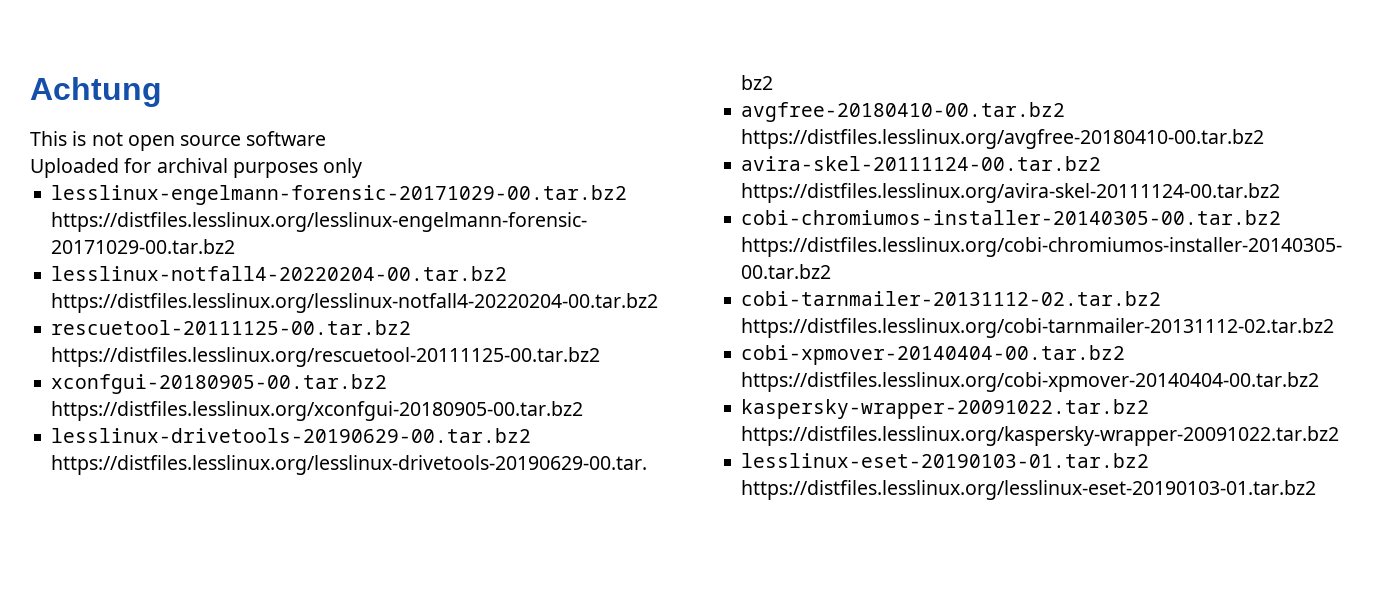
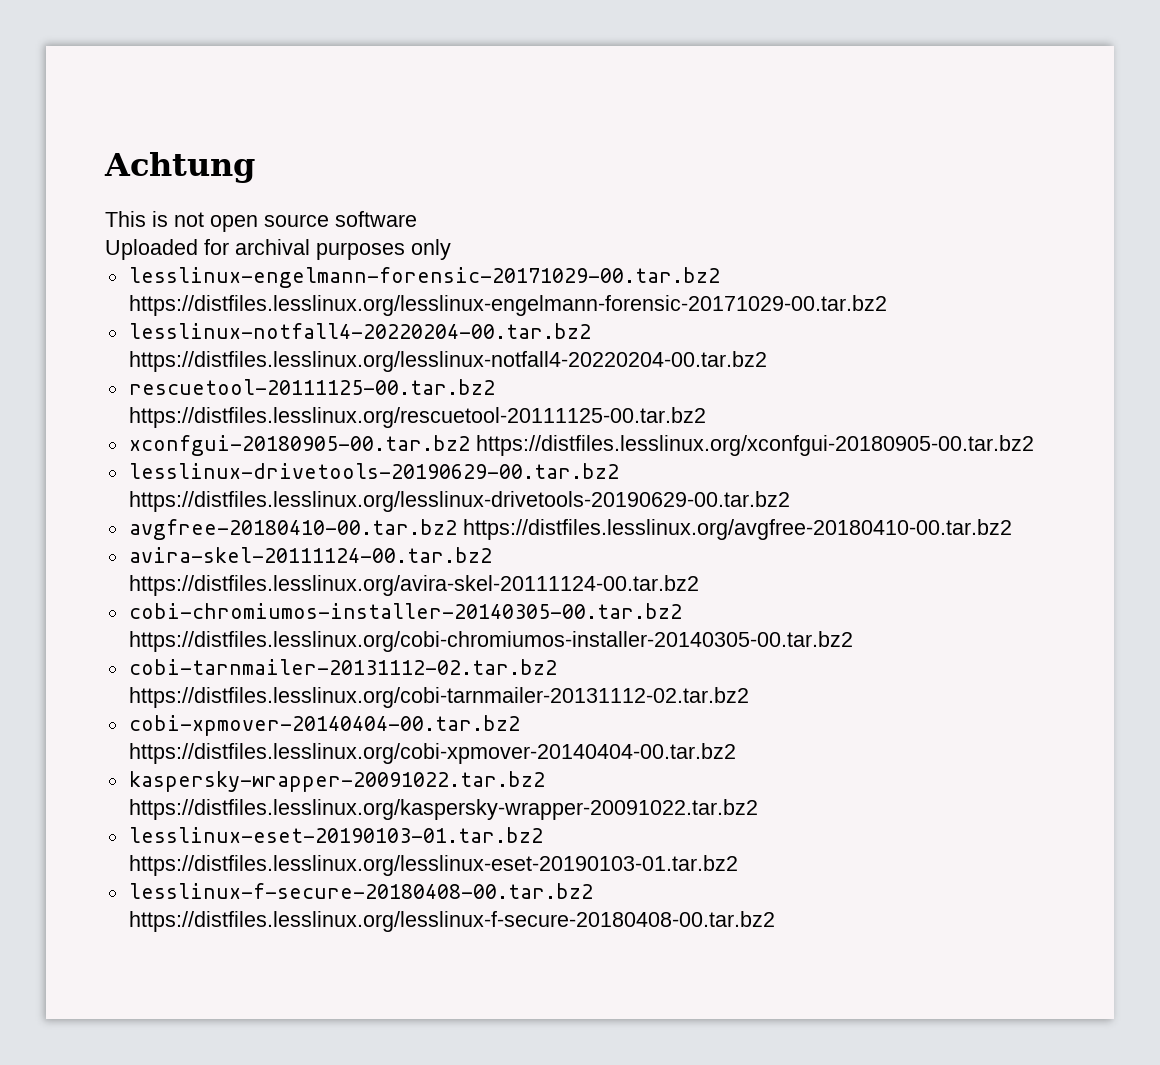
+ lesslinux-f-secure-20180408-00.tar.bz2 https://distfiles.lesslinux.org/lesslinux-f-secure-20180408-00.tar.bz2

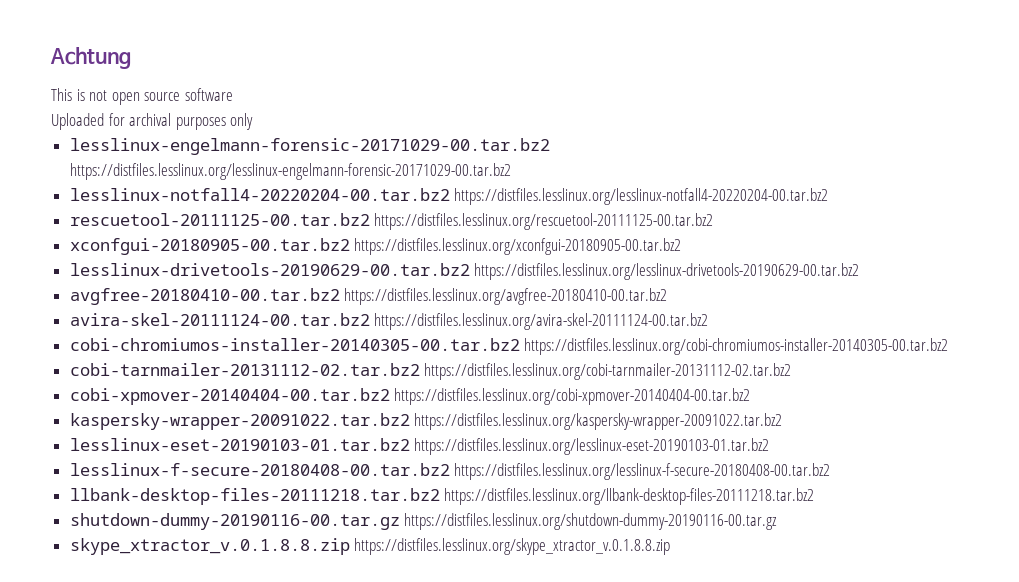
+ llbank-desktop-files-20111218.tar.bz2 https://distfiles.lesslinux.org/llbank-desktop-files-20111218.tar.bz2
+ shutdown-dummy-20190116-00.tar.gz https://distfiles.lesslinux.org/shutdown-dummy-20190116-00.tar.gz
+ skype_xtractor_v.0.1.8.8.zip https://distfiles.lesslinux.org/skype_xtractor_v.0.1.8.8.zip

